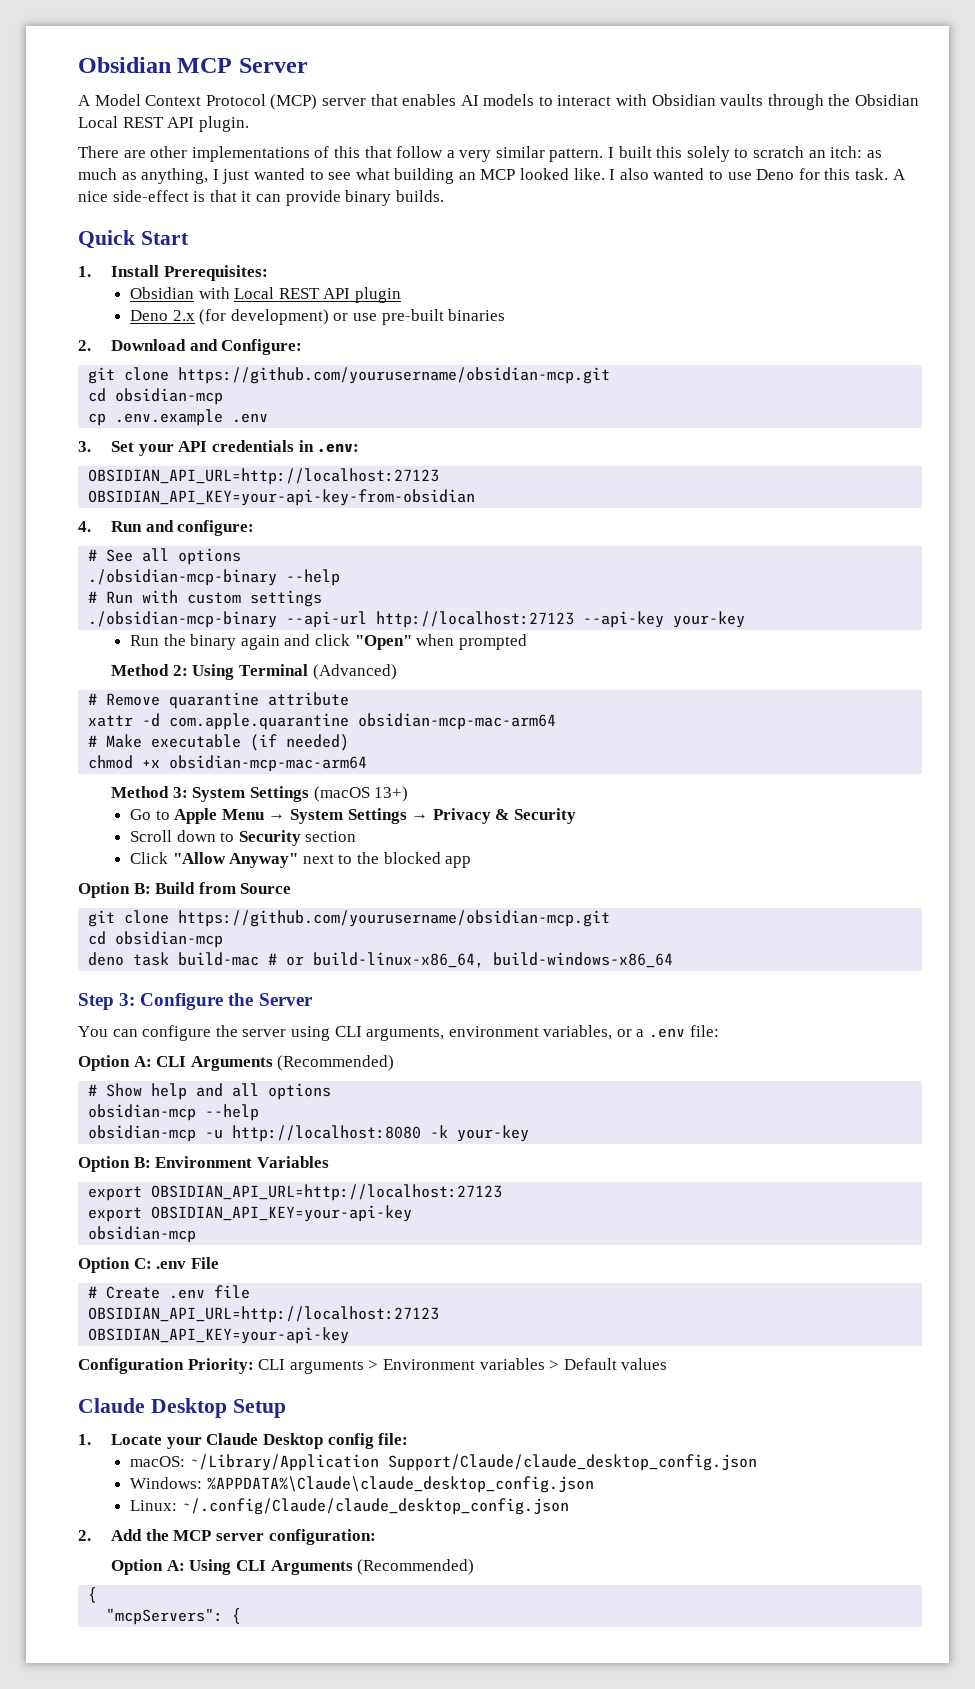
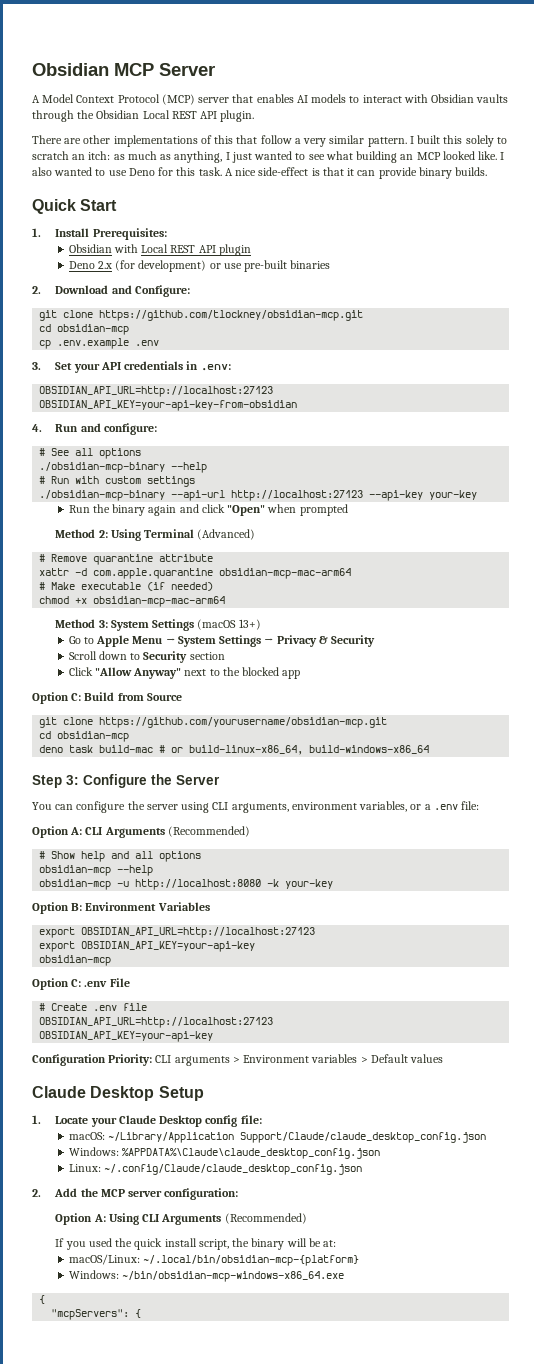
  2. Download and Configure:
- git clone https://github.com/yourusername/obsidian-mcp.git
+ git clone https://github.com/tlockney/obsidian-mcp.git
- Option B: Build from Source
+ Option C: Build from Source
+ If you used the quick install script, the binary will be at:
+ macOS/Linux: ~/.local/bin/obsidian-mcp-{platform}
+ Windows: ~/bin/obsidian-mcp-windows-x86_64.exe

